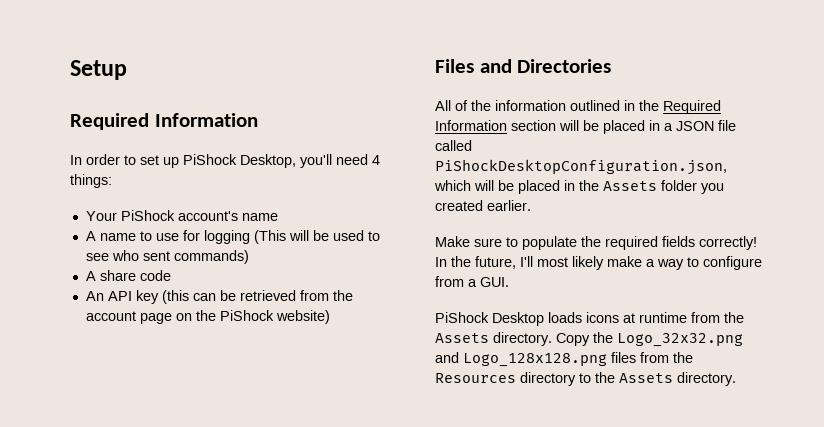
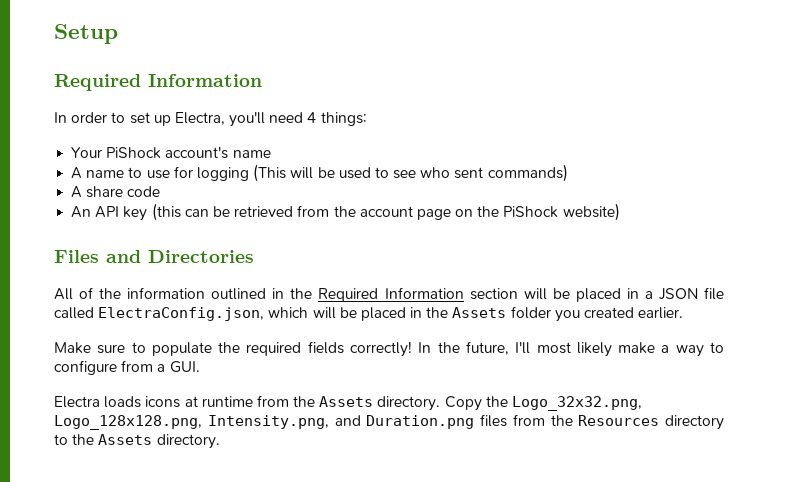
- In order to set up PiShock Desktop, you'll need 4 things:
+ In order to set up Electra, you'll need 4 things:
- All of the information outlined in the Required Information section will be placed in a JSON file called PiShockDesktopConfiguration.json, which will be placed in the Assets folder you created earlier.
+ All of the information outlined in the Required Information section will be placed in a JSON file called ElectraConfig.json, which will be placed in the Assets folder you created earlier.
- PiShock Desktop loads icons at runtime from the Assets directory.
+ Electra loads icons at runtime from the Assets directory.
- Copy the Logo_32x32.png and Logo_128x128.png files from the Resources directory to the Assets directory.
+ Copy the Logo_32x32.png, Logo_128x128.png, Intensity.png, and Duration.png files from the Resources directory to the Assets directory.

